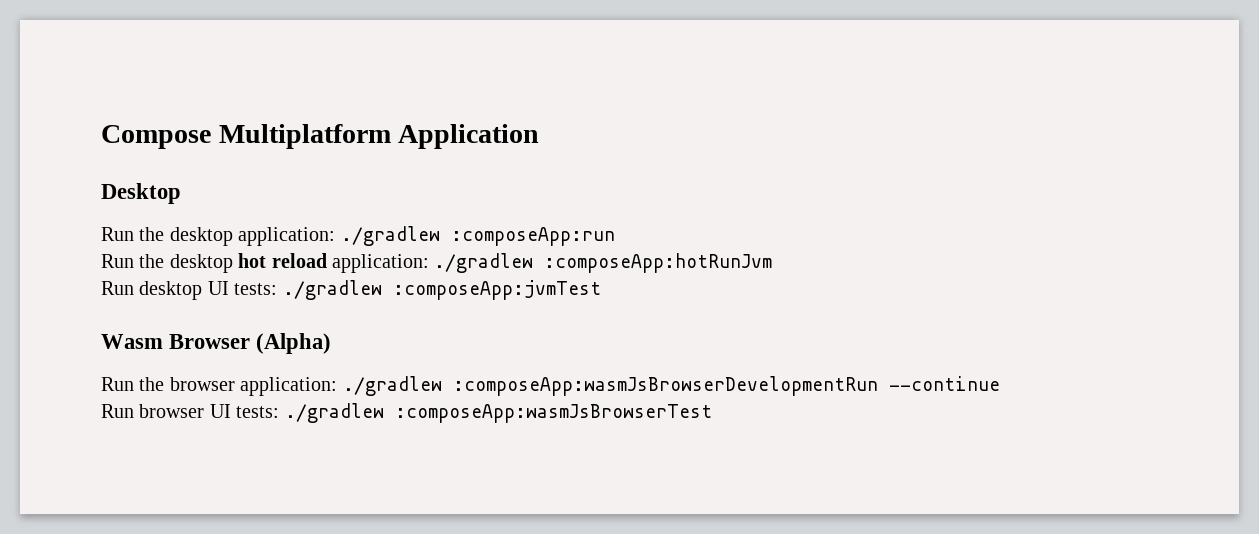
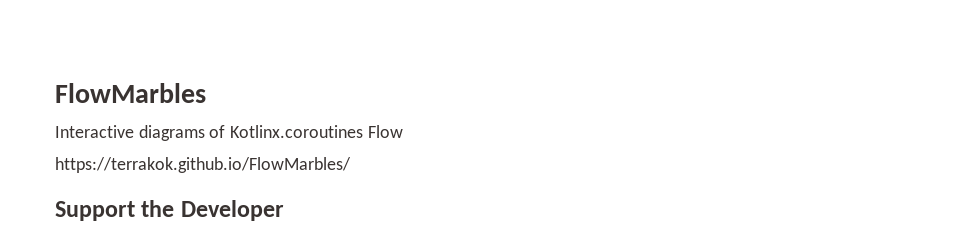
- Compose Multiplatform Application
- Desktop
- Run the desktop application: ./gradlew :composeApp:run
- Run the desktop hot reload application: ./gradlew :composeApp:hotRunJvm
- Run desktop UI tests: ./gradlew :composeApp:jvmTest
- Wasm Browser (Alpha)
- Run the browser application: ./gradlew :composeApp:wasmJsBrowserDevelopmentRun --continue
- Run browser UI tests: ./gradlew :composeApp:wasmJsBrowserTest
+ FlowMarbles
+ Interactive diagrams of Kotlinx.coroutines Flow
+ https://terrakok.github.io/FlowMarbles/
+ Support the Developer

